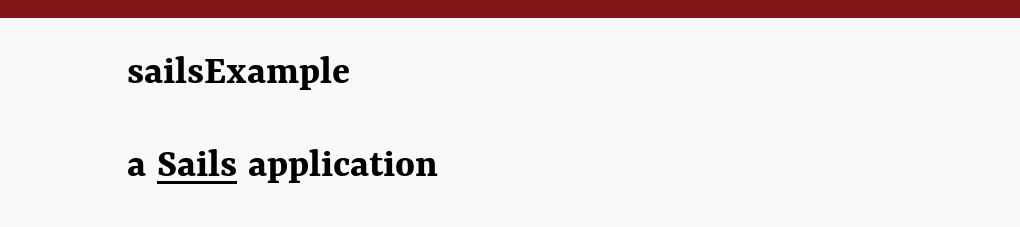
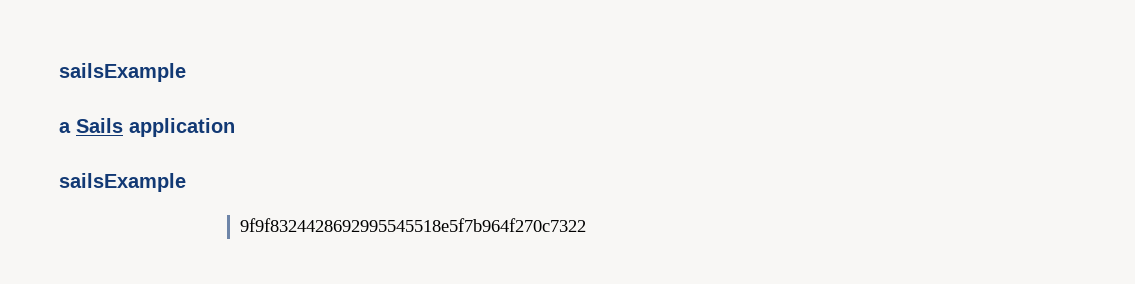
  a Sails application
+ sailsExample
+ 9f9f8324428692995545518e5f7b964f270c7322

